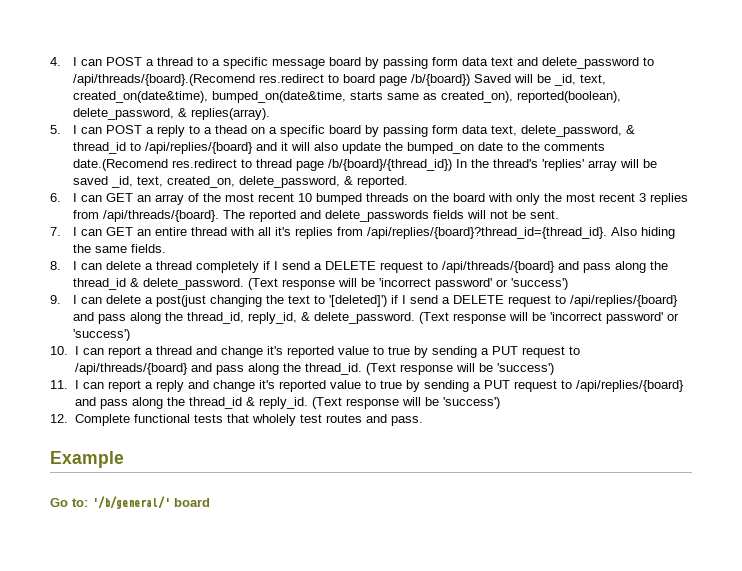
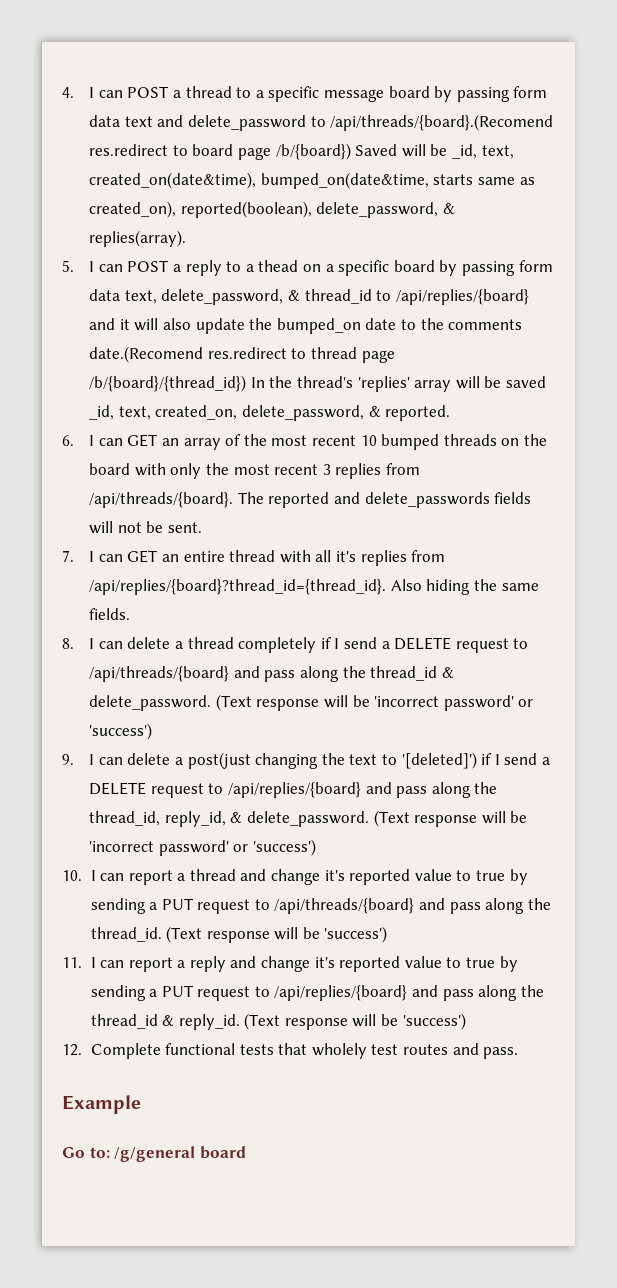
- Go to: '/b/general/' board
+ Go to: /g/general board

